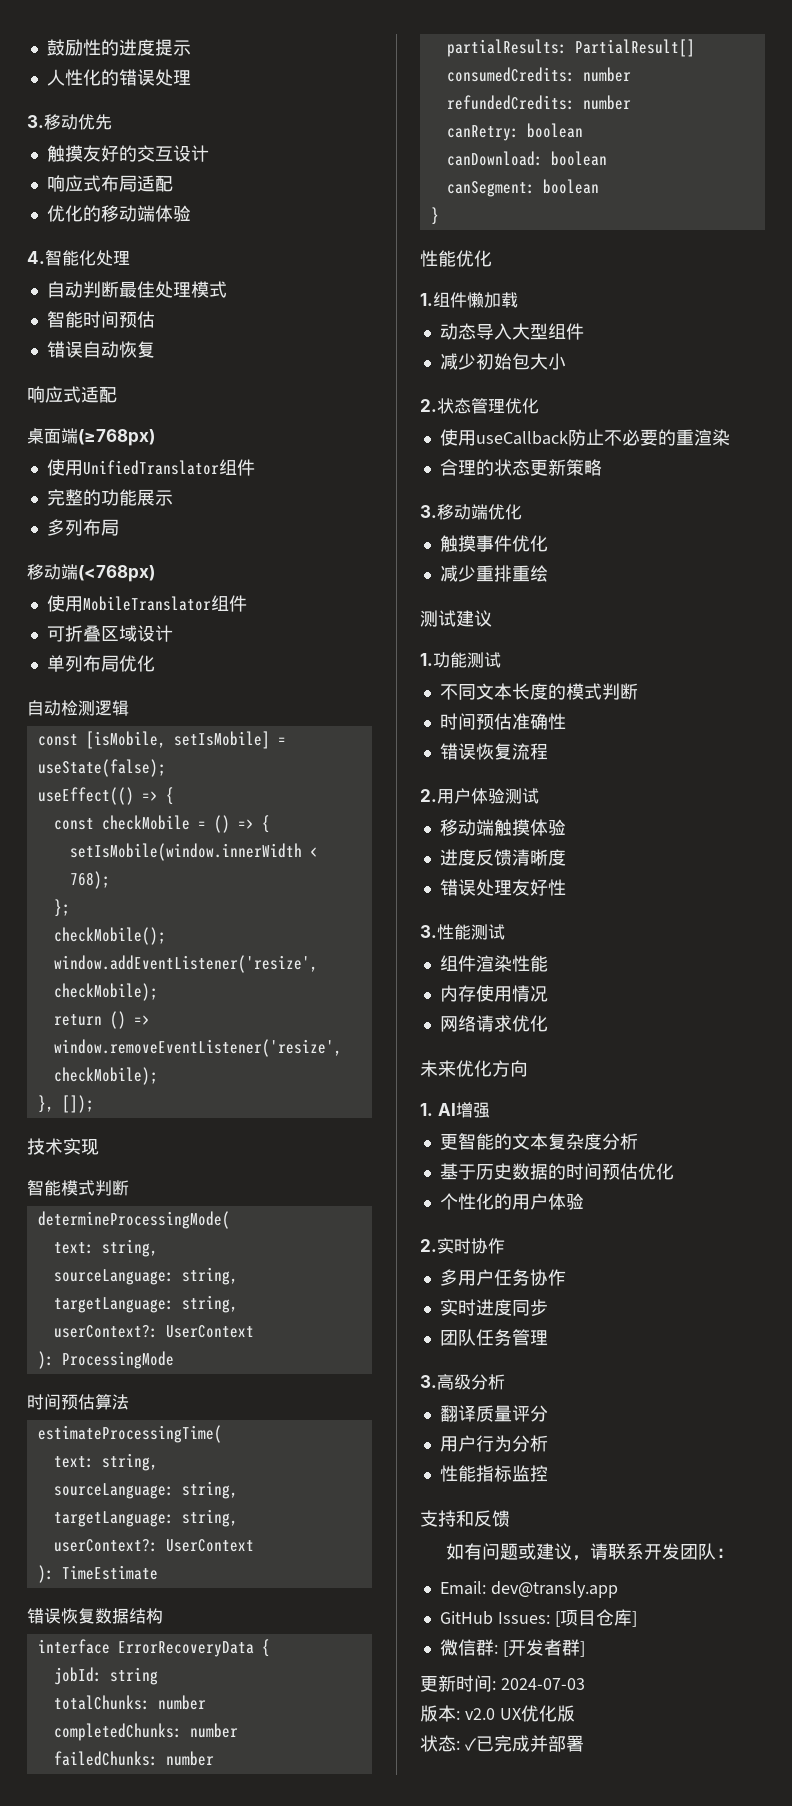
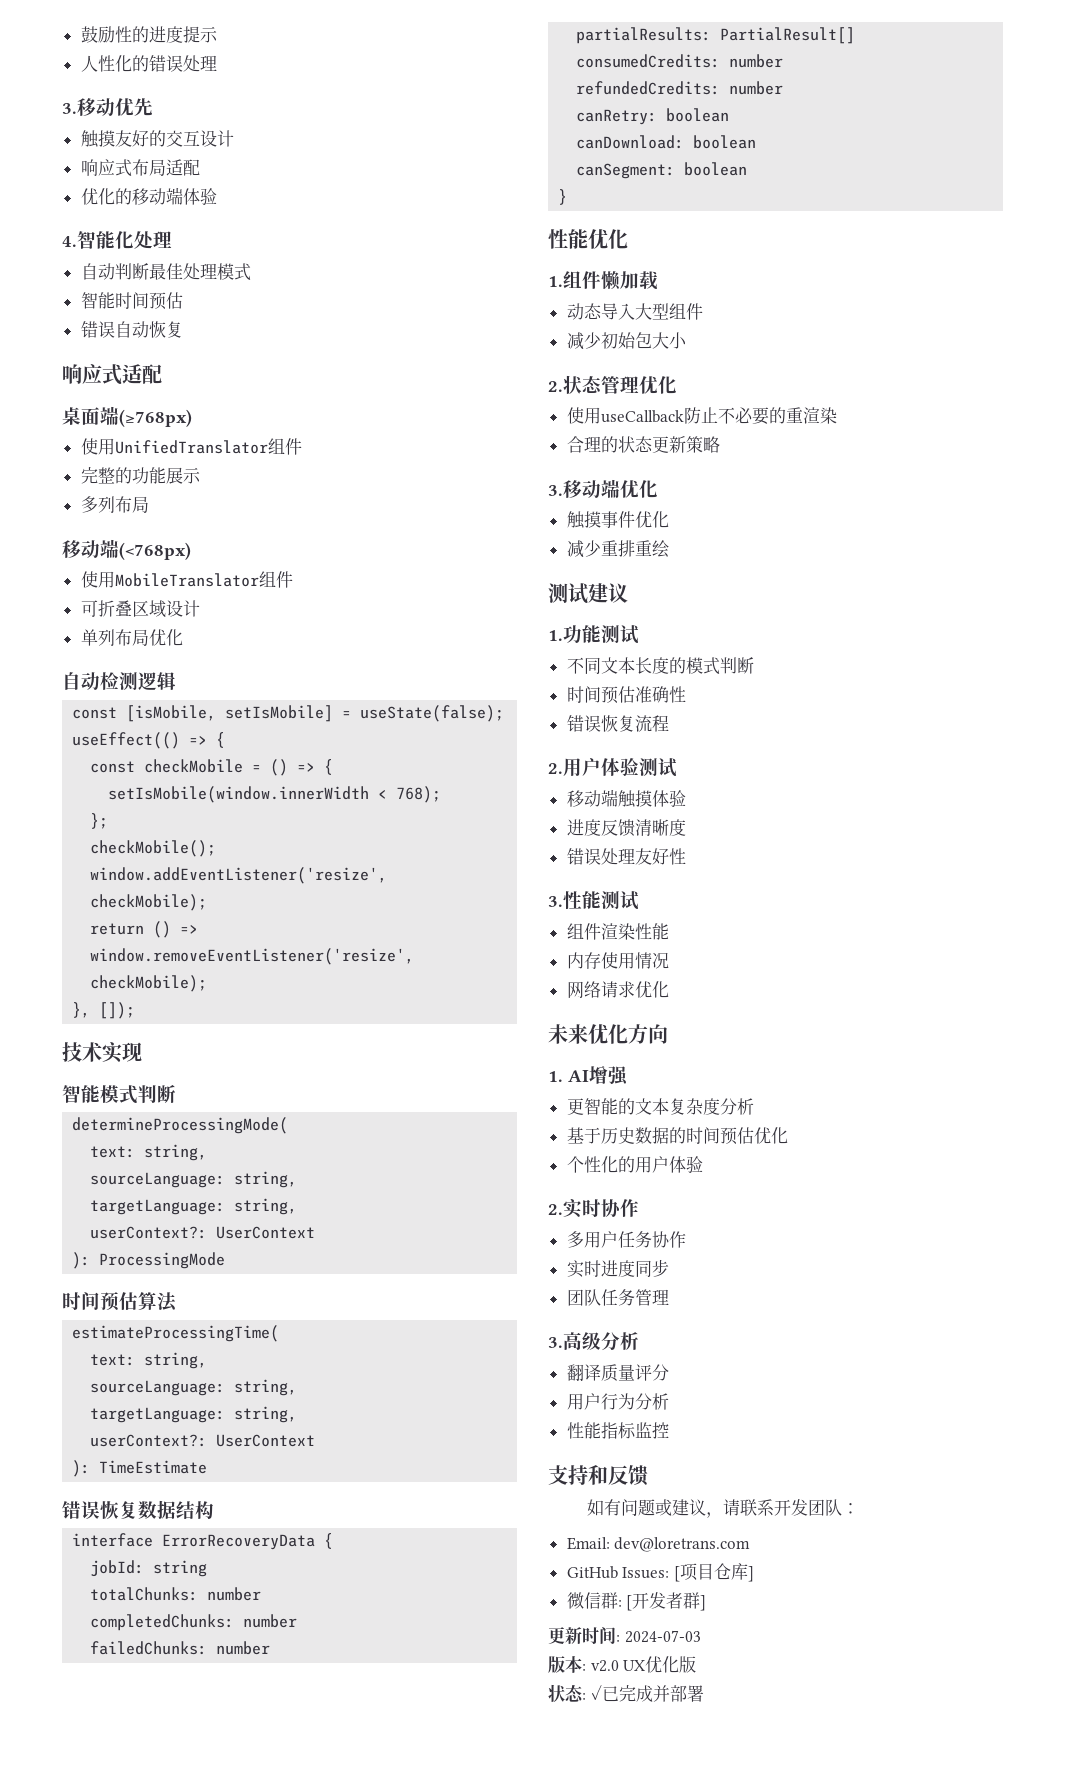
- Email: dev@transly.app
+ Email: dev@loretrans.com

